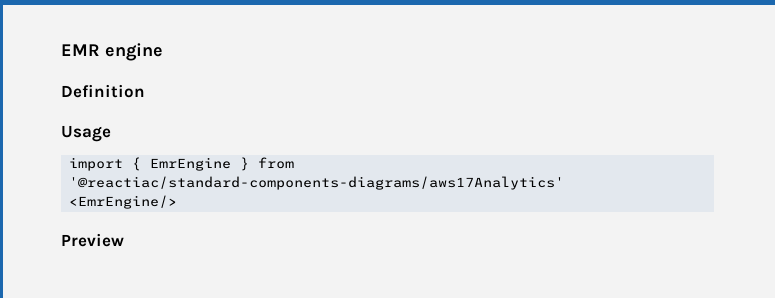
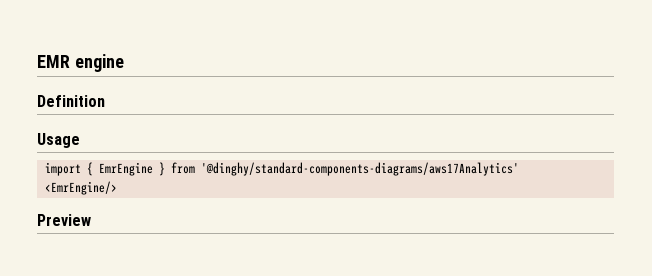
- import { EmrEngine } from '@reactiac/standard-components-diagrams/aws17Analytics'
+ import { EmrEngine } from '@dinghy/standard-components-diagrams/aws17Analytics'

